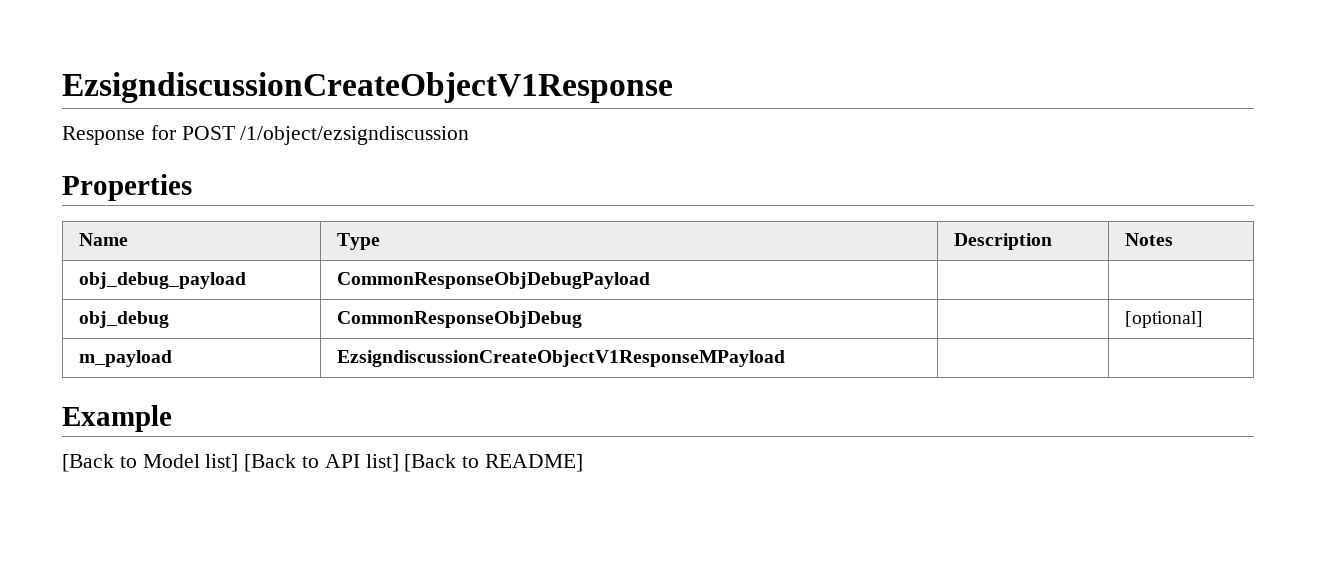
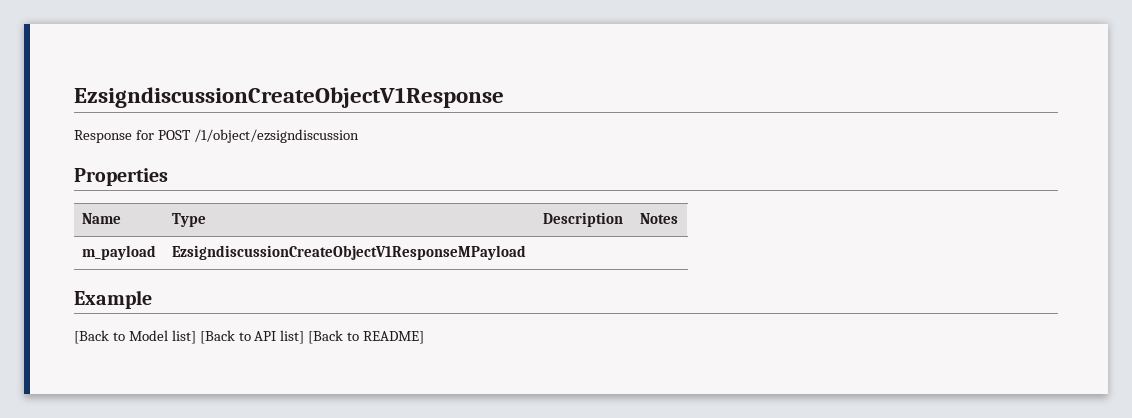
- obj_debug_payload | CommonResponseObjDebugPayload | |
- obj_debug | CommonResponseObjDebug | | [optional]

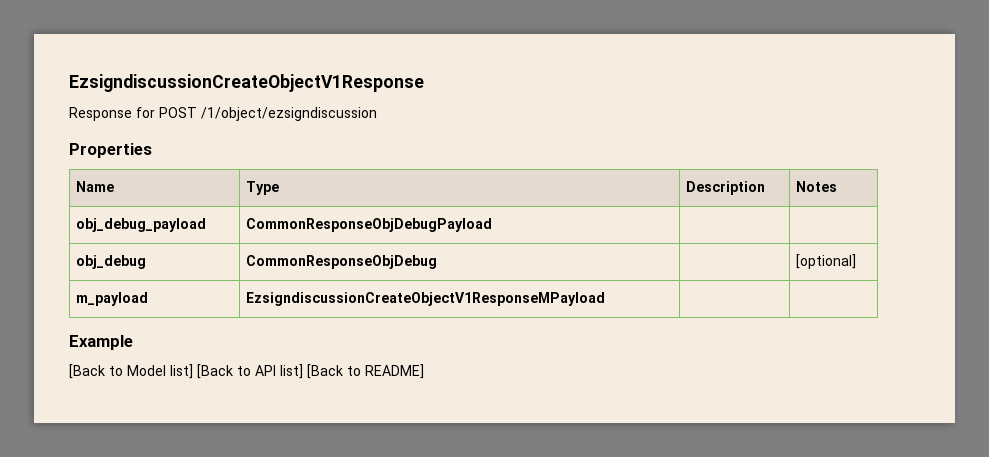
+ obj_debug_payload | CommonResponseObjDebugPayload | |
+ obj_debug | CommonResponseObjDebug | | [optional]

